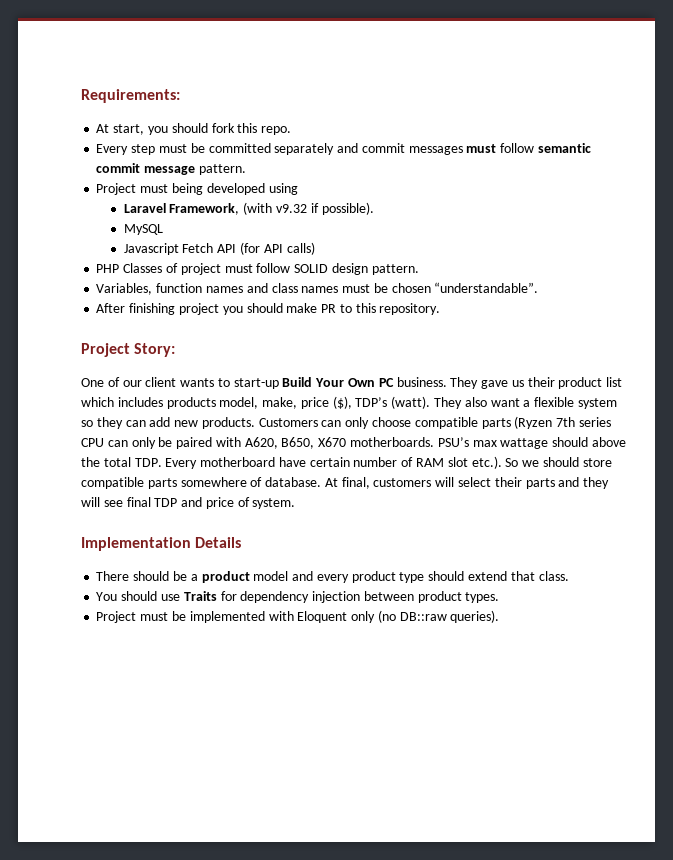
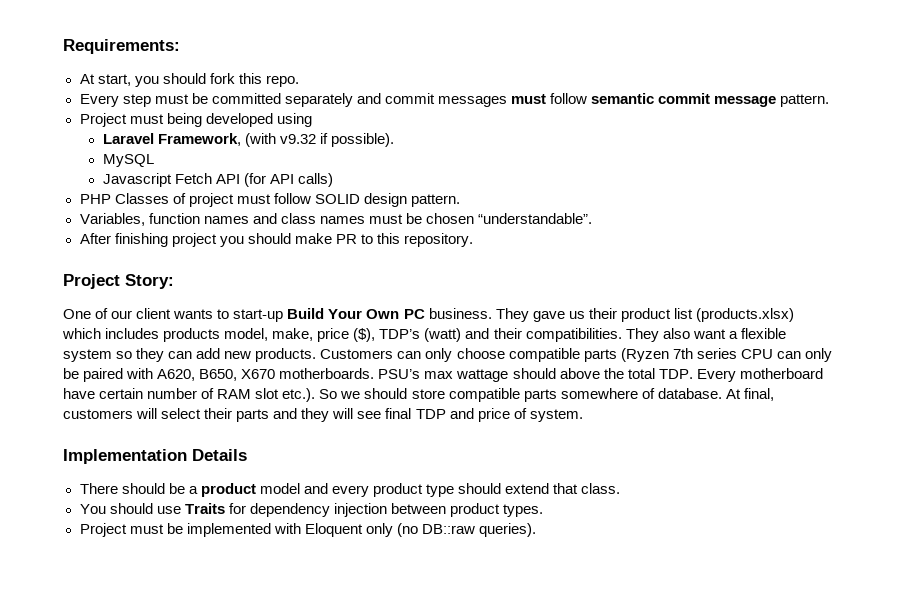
- They gave us their product list which includes products model, make, price ($), TDP’s (watt).
+ They gave us their product list (products.xlsx) which includes products model, make, price ($), TDP’s (watt) and their compatibilities.

